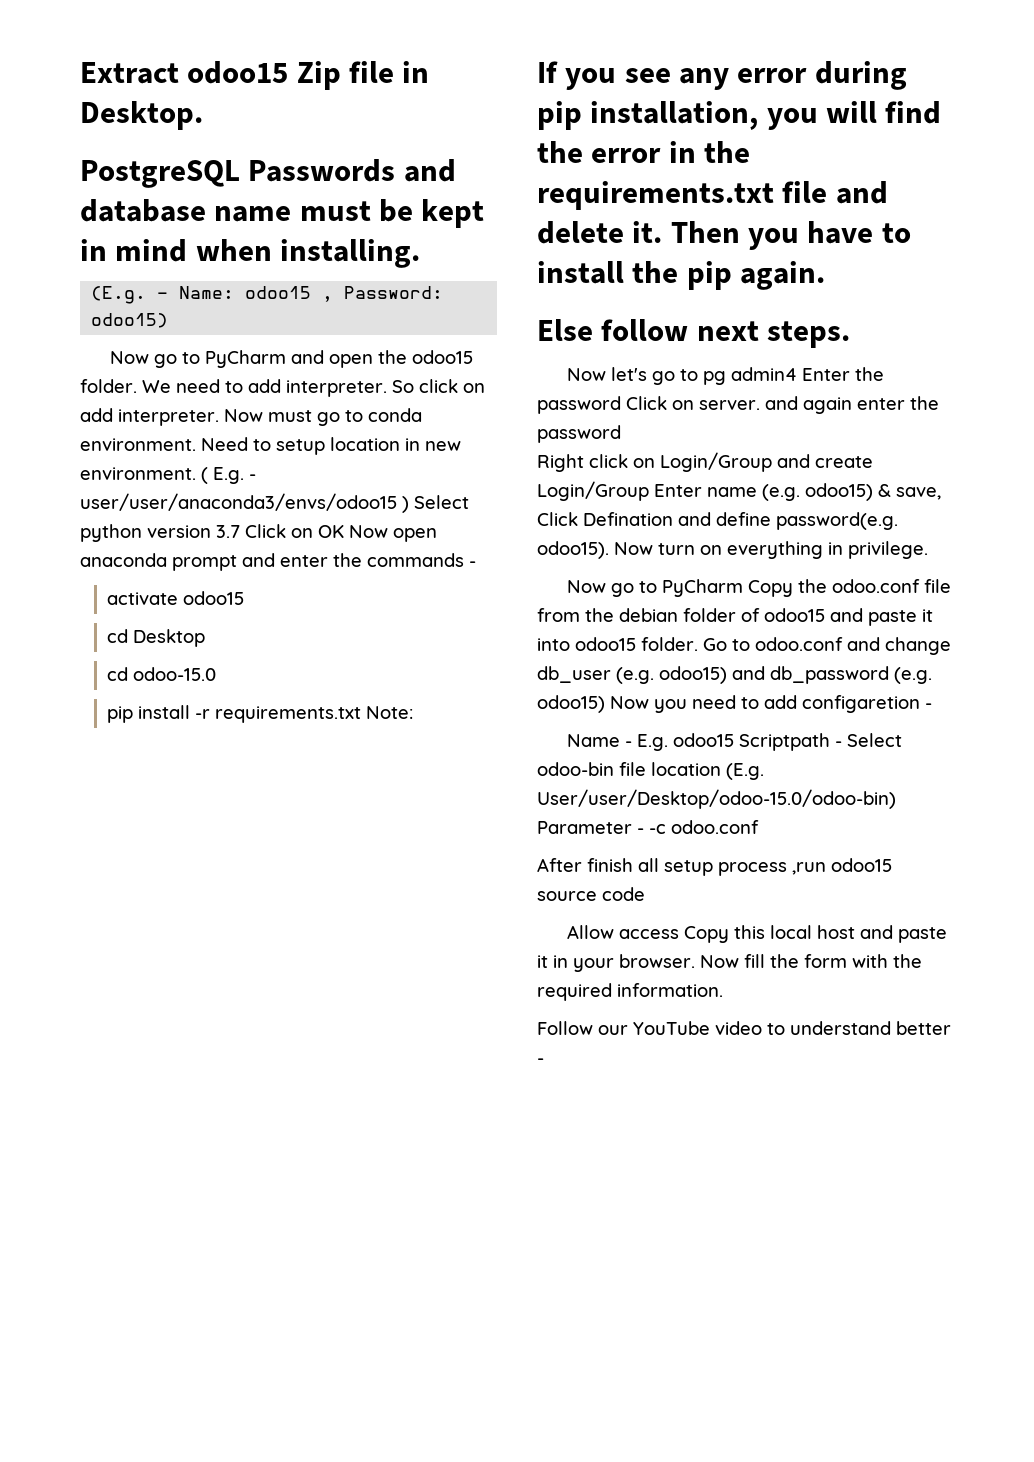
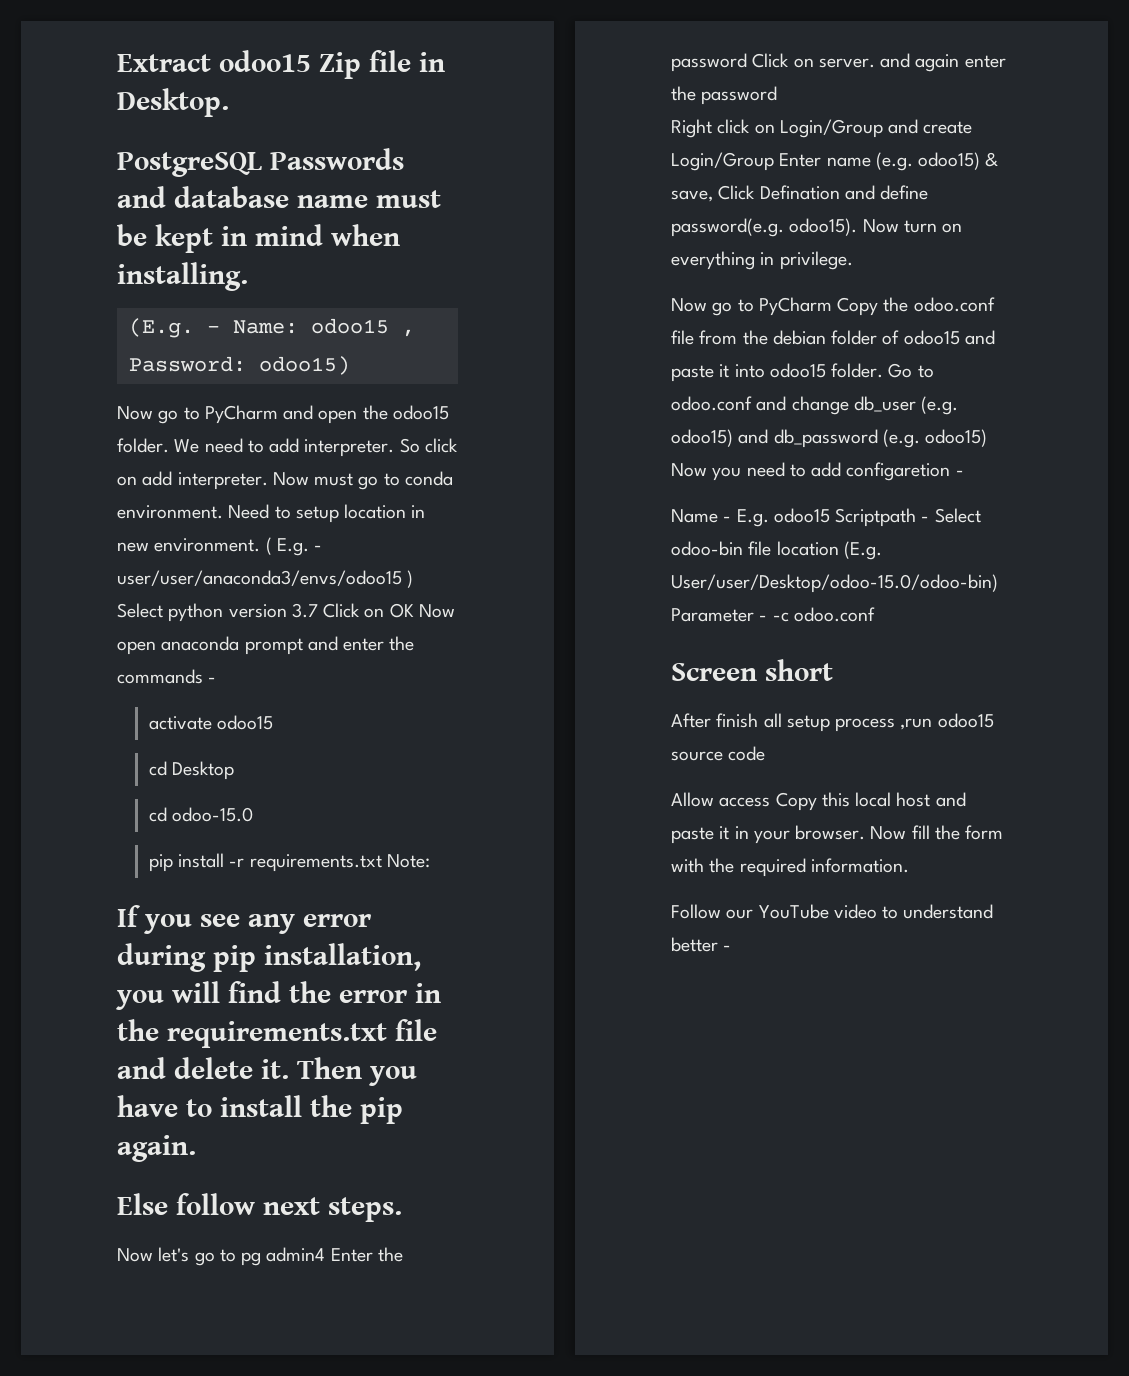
+ Screen short

